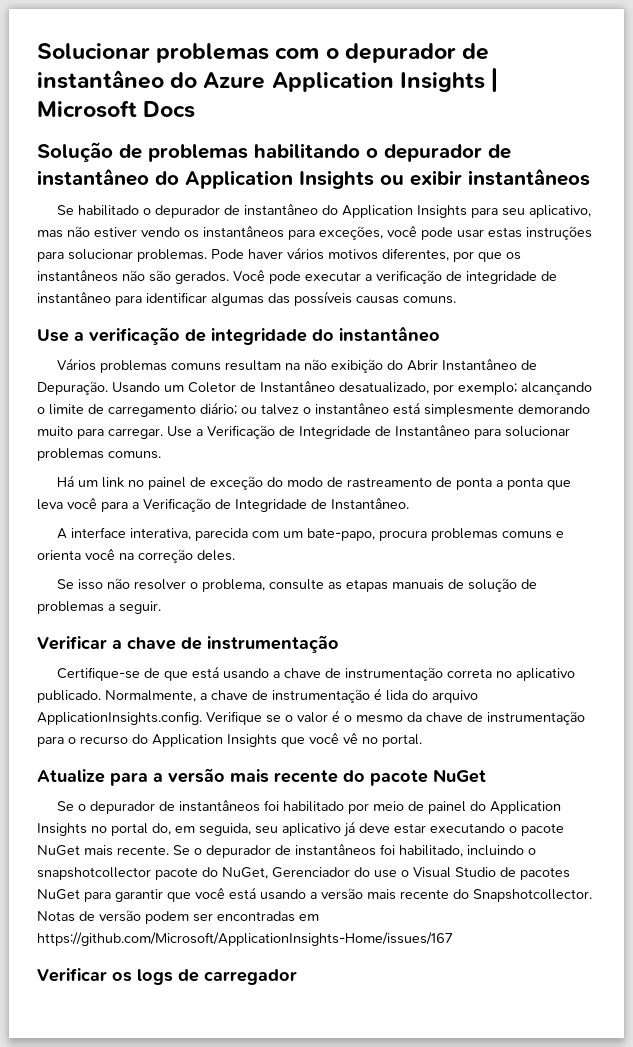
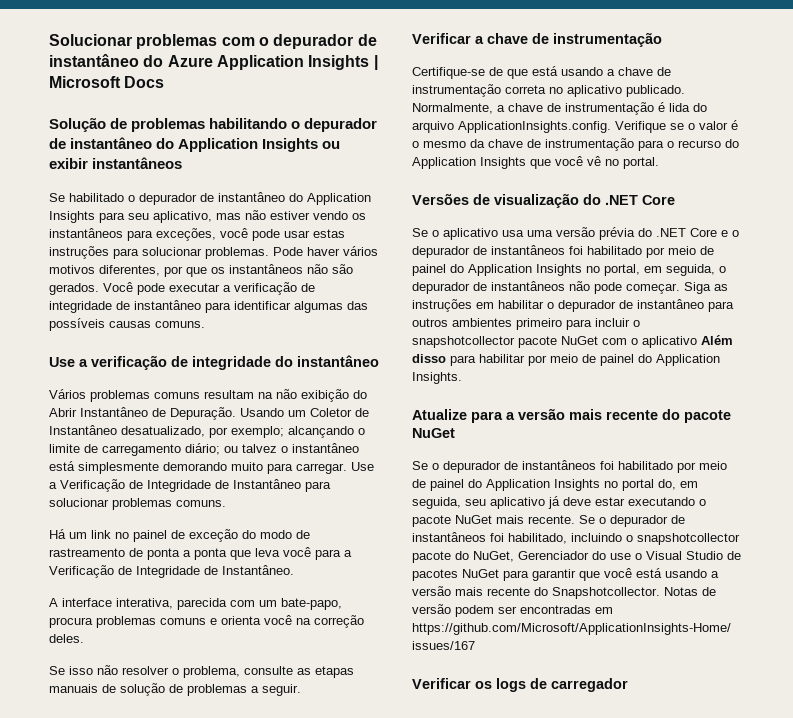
+ Versões de visualização do .NET Core
+ Se o aplicativo usa uma versão prévia do .NET Core e o depurador de instantâneos foi habilitado por meio de painel do Application Insights no portal, em seguida, o depurador de instantâneos não pode começar. Siga as instruções em habilitar o depurador de instantâneo para outros ambientes primeiro para incluir o snapshotcollector pacote NuGet com o aplicativo Além disso para habilitar por meio de painel do Application Insights.

